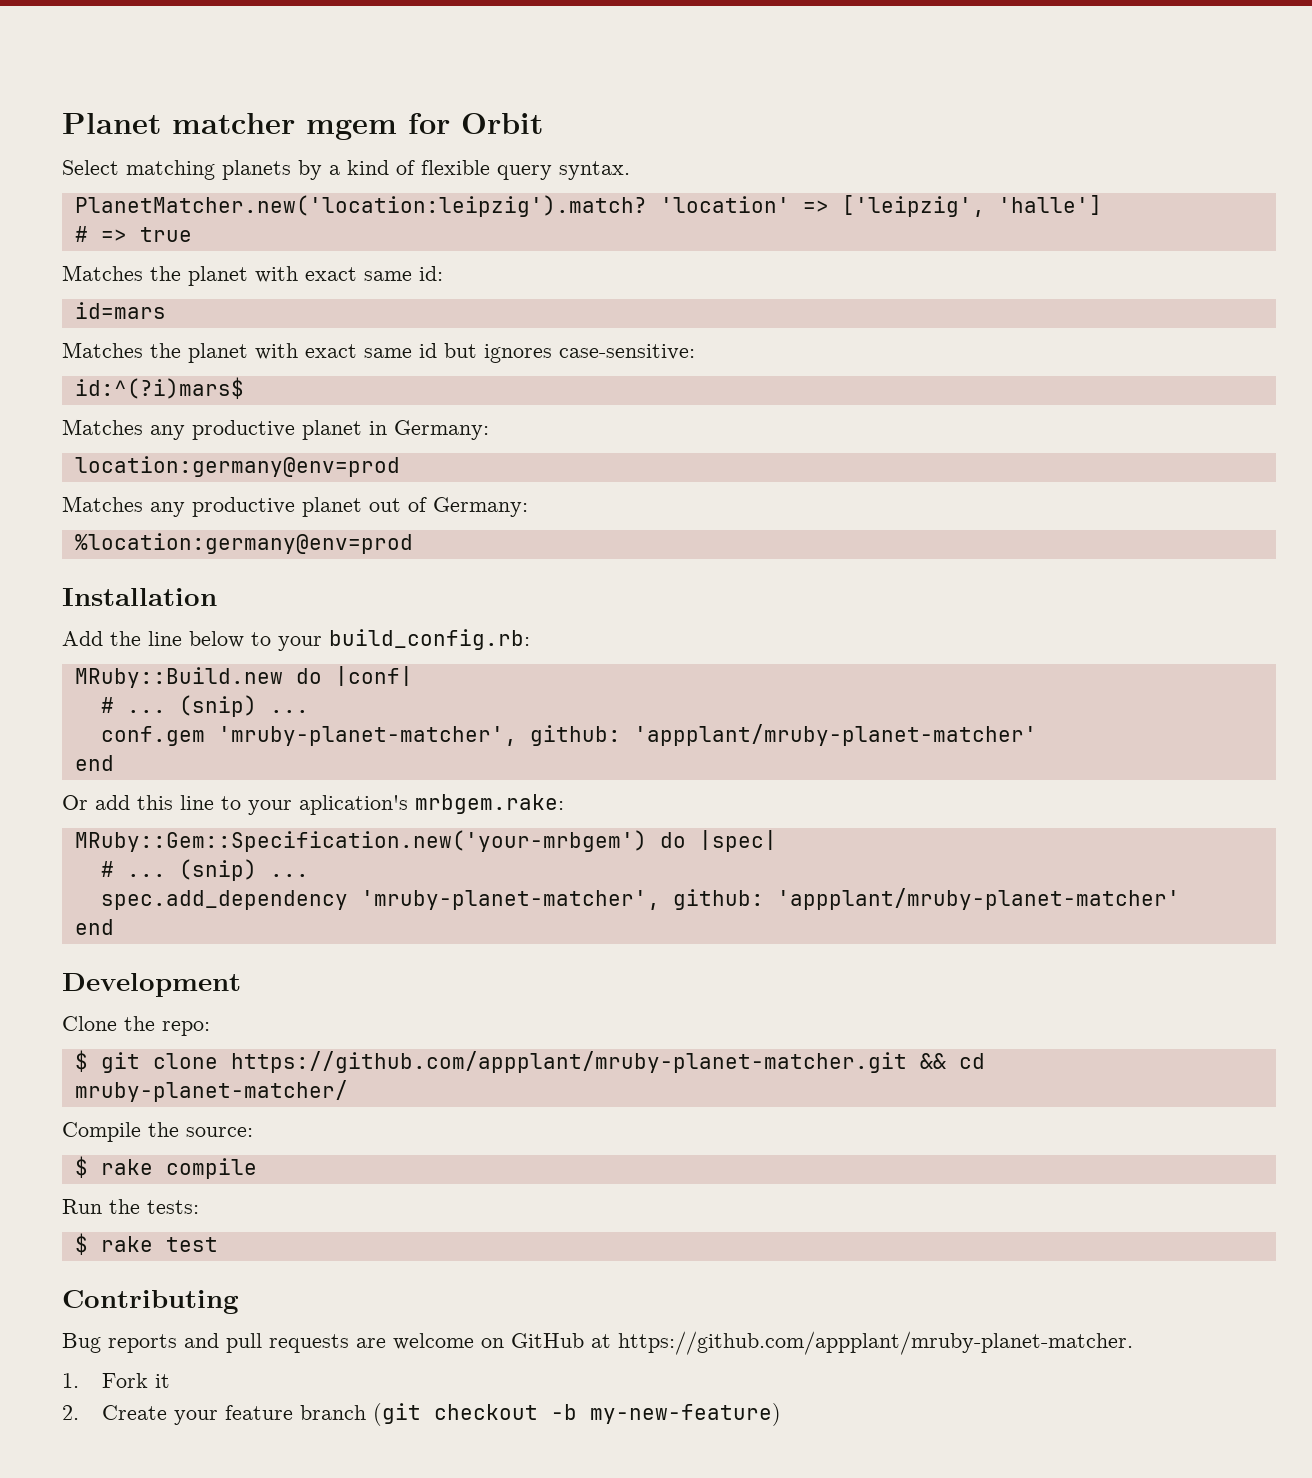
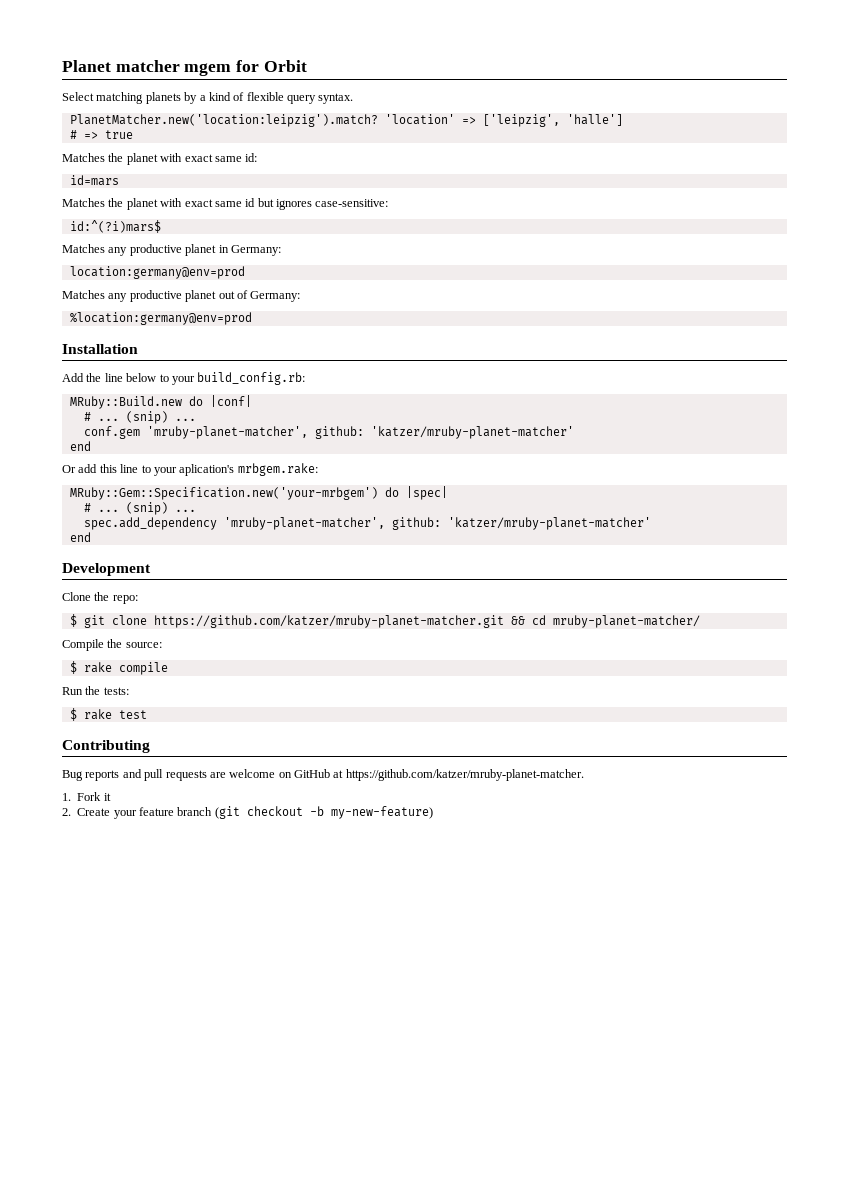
- conf.gem 'mruby-planet-matcher', github: 'appplant/mruby-planet-matcher'
+ conf.gem 'mruby-planet-matcher', github: 'katzer/mruby-planet-matcher'
- spec.add_dependency 'mruby-planet-matcher', github: 'appplant/mruby-planet-matcher'
+ spec.add_dependency 'mruby-planet-matcher', github: 'katzer/mruby-planet-matcher'
- $ git clone https://github.com/appplant/mruby-planet-matcher.git && cd mruby-planet-matcher/
+ $ git clone https://github.com/katzer/mruby-planet-matcher.git && cd mruby-planet-matcher/
- Bug reports and pull requests are welcome on GitHub at https://github.com/appplant/mruby-planet-matcher.
+ Bug reports and pull requests are welcome on GitHub at https://github.com/katzer/mruby-planet-matcher.

